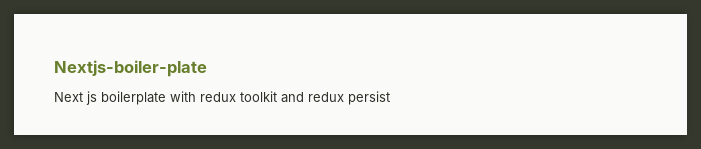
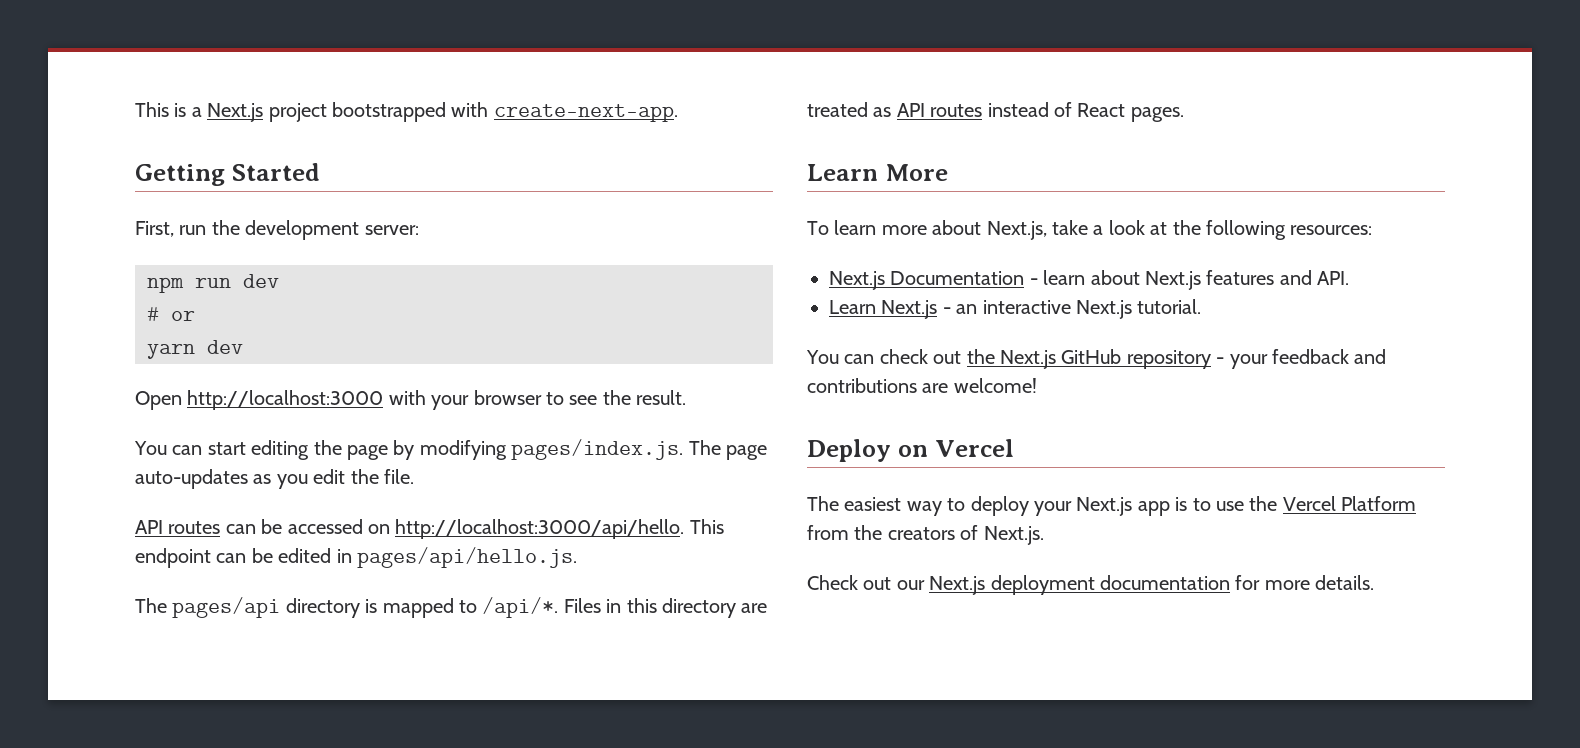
- Nextjs-boiler-plate
- Next js boilerplate with redux toolkit and redux persist
+ This is a Next.js project bootstrapped with create-next-app.
+ Getting Started
+ First, run the development server:
+ npm run dev
+ # or
+ yarn dev
+ Open http://localhost:3000 with your browser to see the result.
+ You can start editing the page by modifying pages/index.js. The page auto-updates as you edit the file.
+ API routes can be accessed on http://localhost:3000/api/hello. This endpoint can be edited in pages/api/hello.js.
+ The pages/api directory is mapped to /api/*. Files in this directory are treated as API routes instead of React pages.
+ Learn More
+ To learn more about Next.js, take a look at the following resources:
+ Next.js Documentation - learn about Next.js features and API.
+ Learn Next.js - an interactive Next.js tutorial.
+ You can check out the Next.js GitHub repository - your feedback and contributions are welcome!
+ Deploy on Vercel
+ The easiest way to deploy your Next.js app is to use the Vercel Platform from the creators of Next.js.
+ Check out our Next.js deployment documentation for more details.

